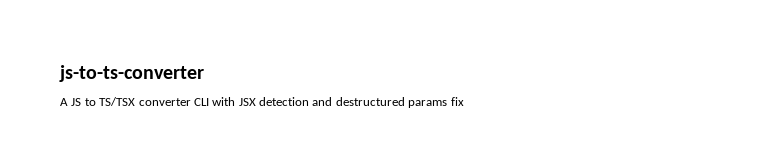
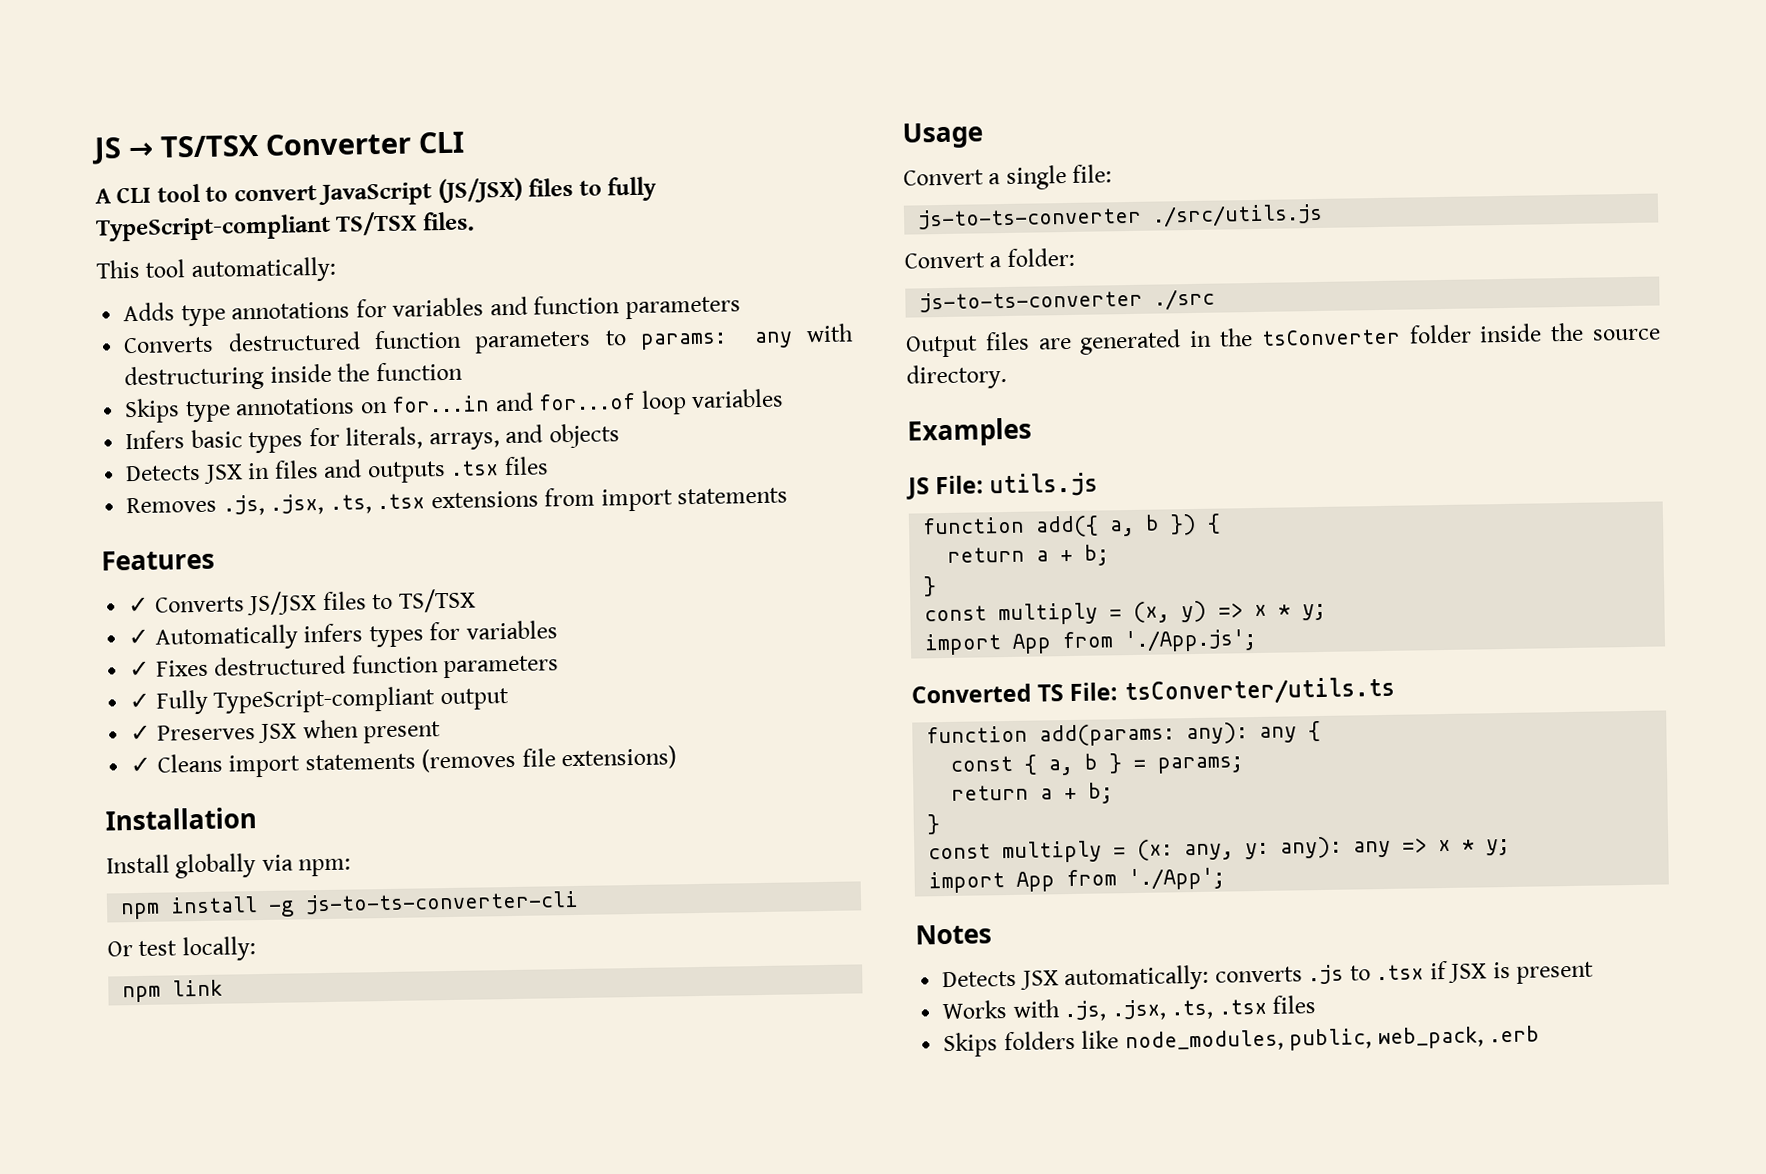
- js-to-ts-converter
- A JS to TS/TSX converter CLI with JSX detection and destructured params fix
+ JS → TS/TSX Converter CLI
+ A CLI tool to convert JavaScript (JS/JSX) files to fully TypeScript-compliant TS/TSX files.
+ This tool automatically:
+ Adds type annotations for variables and function parameters
+ Converts destructured function parameters to params: any with destructuring inside the function
+ Skips type annotations on for...in and for...of loop variables
+ Infers basic types for literals, arrays, and objects
+ Detects JSX in files and outputs .tsx files
+ Removes .js, .jsx, .ts, .tsx extensions from import statements
+ Features
+ ✓ Converts JS/JSX files to TS/TSX
+ ✓ Automatically infers types for variables
+ ✓ Fixes destructured function parameters
+ ✓ Fully TypeScript-compliant output
+ ✓ Preserves JSX when present
+ ✓ Cleans import statements (removes file extensions)
+ Installation
+ Install globally via npm:
+ npm install -g js-to-ts-converter-cli
+ Or test locally:
+ npm link
+ Usage
+ Convert a single file:
+ js-to-ts-converter ./src/utils.js
+ Convert a folder:
+ js-to-ts-converter ./src
+ Output files are generated in the tsConverter folder inside the source directory.
+ Examples
+ JS File: utils.js
+ function add({ a, b }) {
+ return a + b;
+ }
+ const multiply = (x, y) => x * y;
+ import App from './App.js';
+ Converted TS File: tsConverter/utils.ts
+ function add(params: any): any {
+ const { a, b } = params;
+ return a + b;
+ }
+ const multiply = (x: any, y: any): any => x * y;
+ import App from './App';
+ Notes
+ Detects JSX automatically: converts .js to .tsx if JSX is present
+ Works with .js, .jsx, .ts, .tsx files
+ Skips folders like node_modules, public, web_pack, .erb

